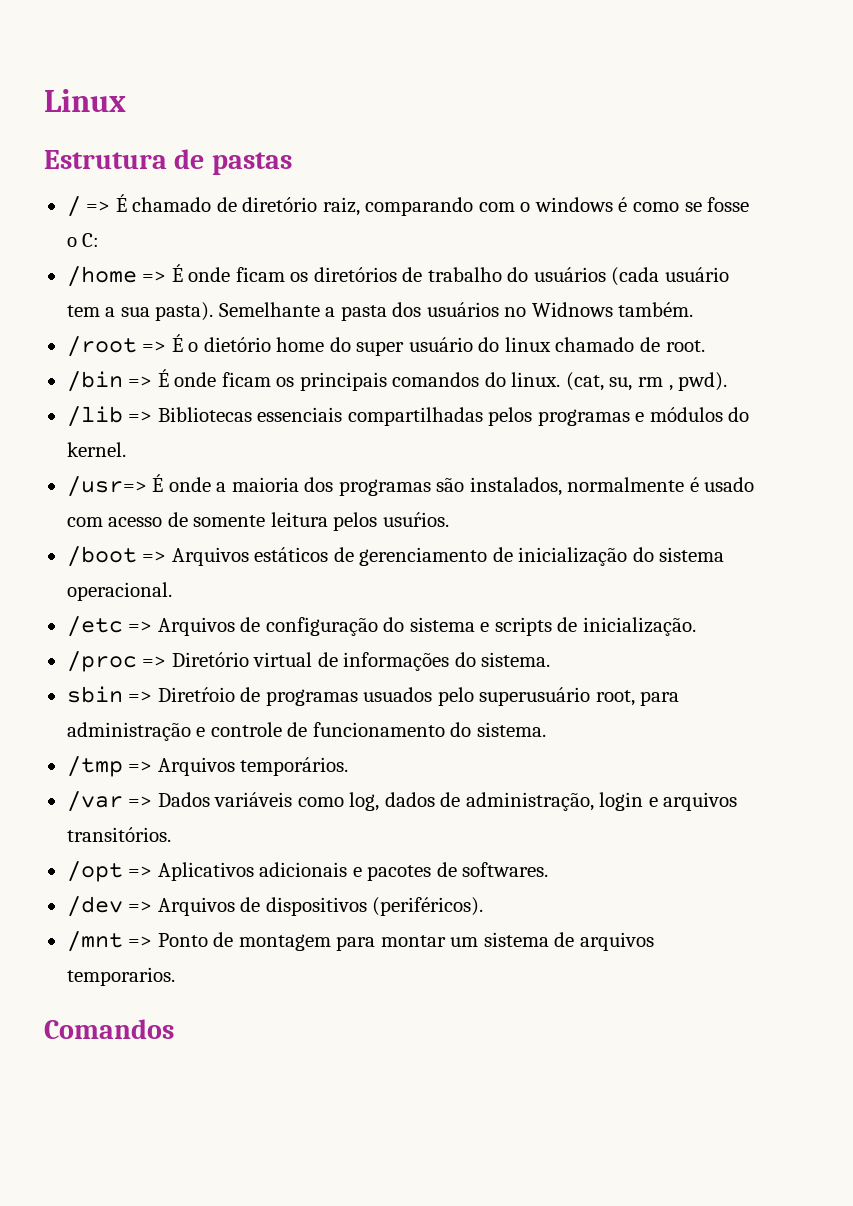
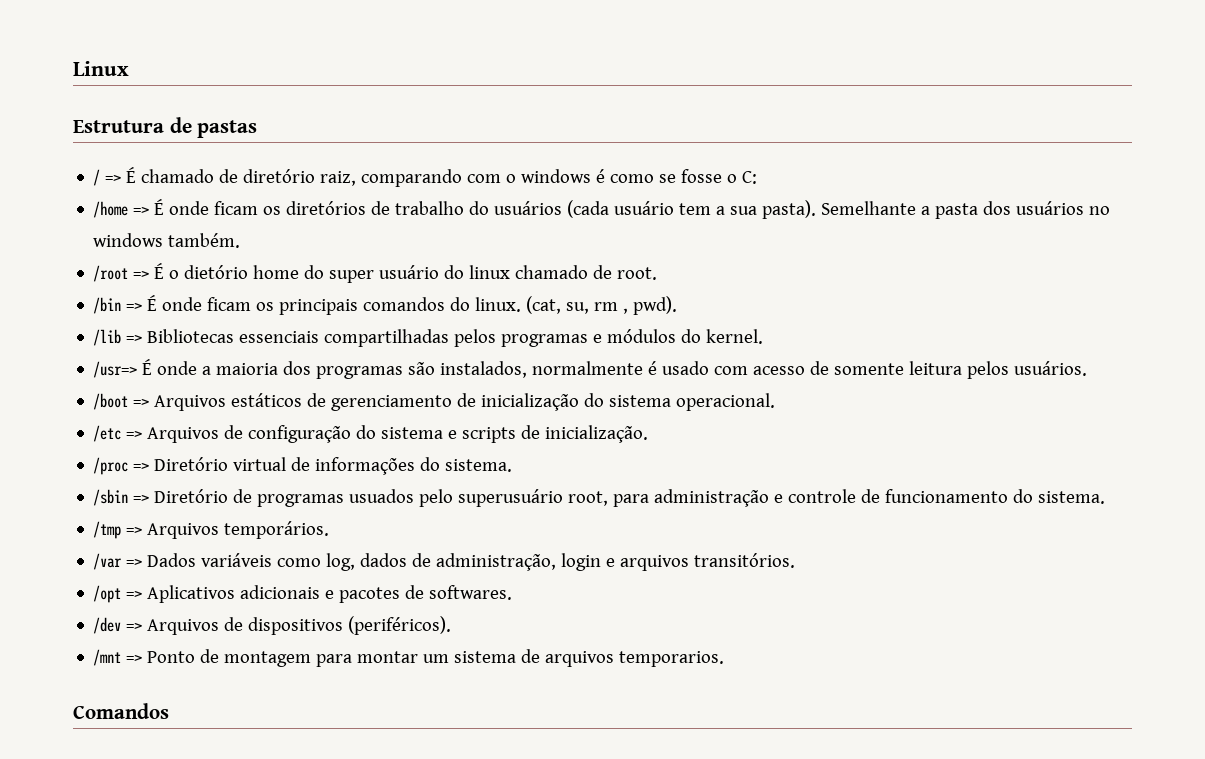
- Semelhante a pasta dos usuários no Widnows também.
+ Semelhante a pasta dos usuários no windows também.
- /usr=> É onde a maioria dos programas são instalados, normalmente é usado com acesso de somente leitura pelos usuŕios.
+ /usr=> É onde a maioria dos programas são instalados, normalmente é usado com acesso de somente leitura pelos usuários.
- sbin => Diretŕoio de programas usuados pelo superusuário root, para administração e controle de funcionamento do sistema.
+ /sbin => Diretório de programas usuados pelo superusuário root, para administração e controle de funcionamento do sistema.

